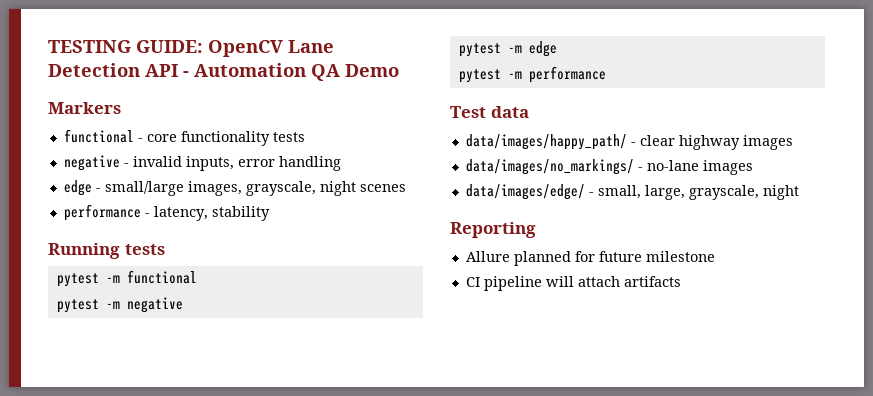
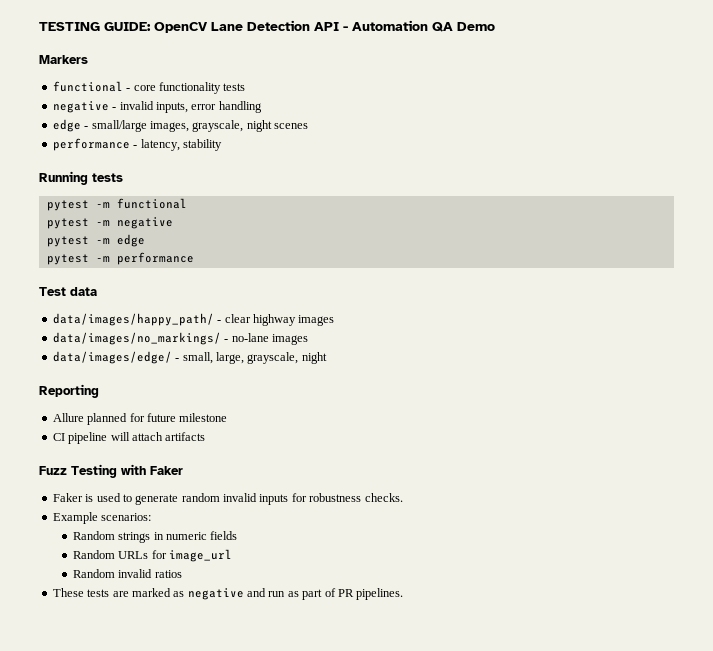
+ Fuzz Testing with Faker
+ Faker is used to generate random invalid inputs for robustness checks.
+ Example scenarios:
+ Random strings in numeric fields
+ Random URLs for image_url
+ Random invalid ratios
+ These tests are marked as negative and run as part of PR pipelines.

